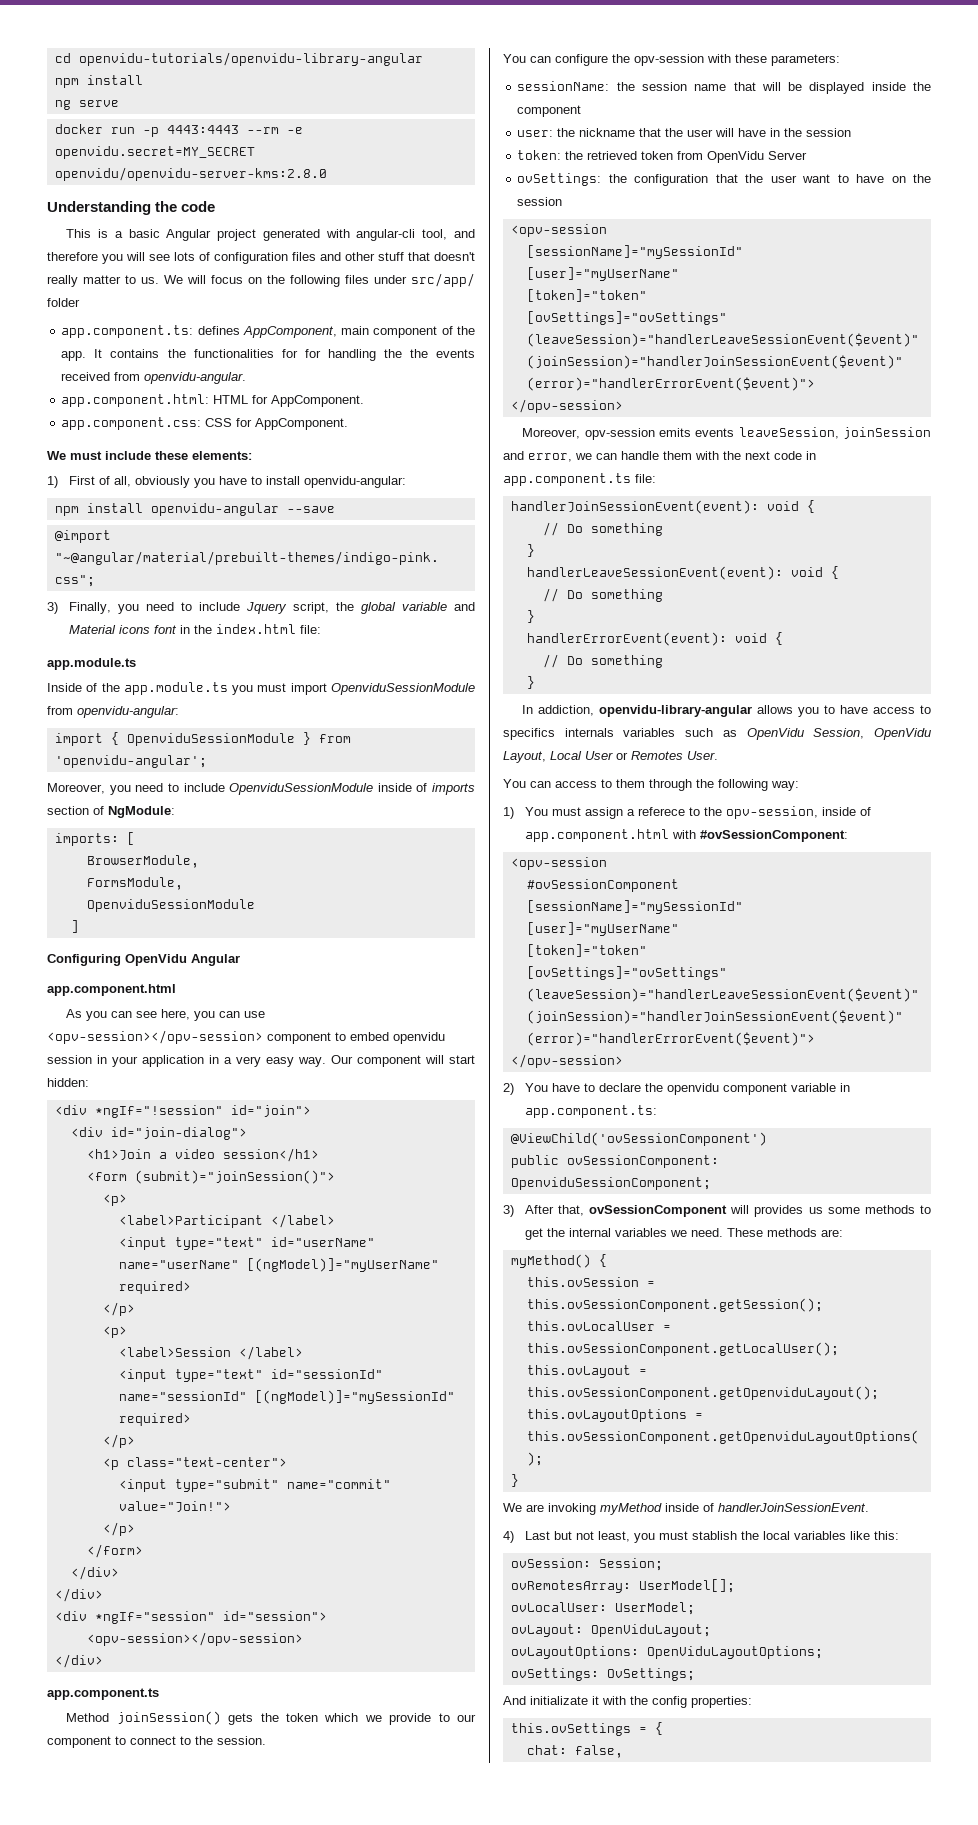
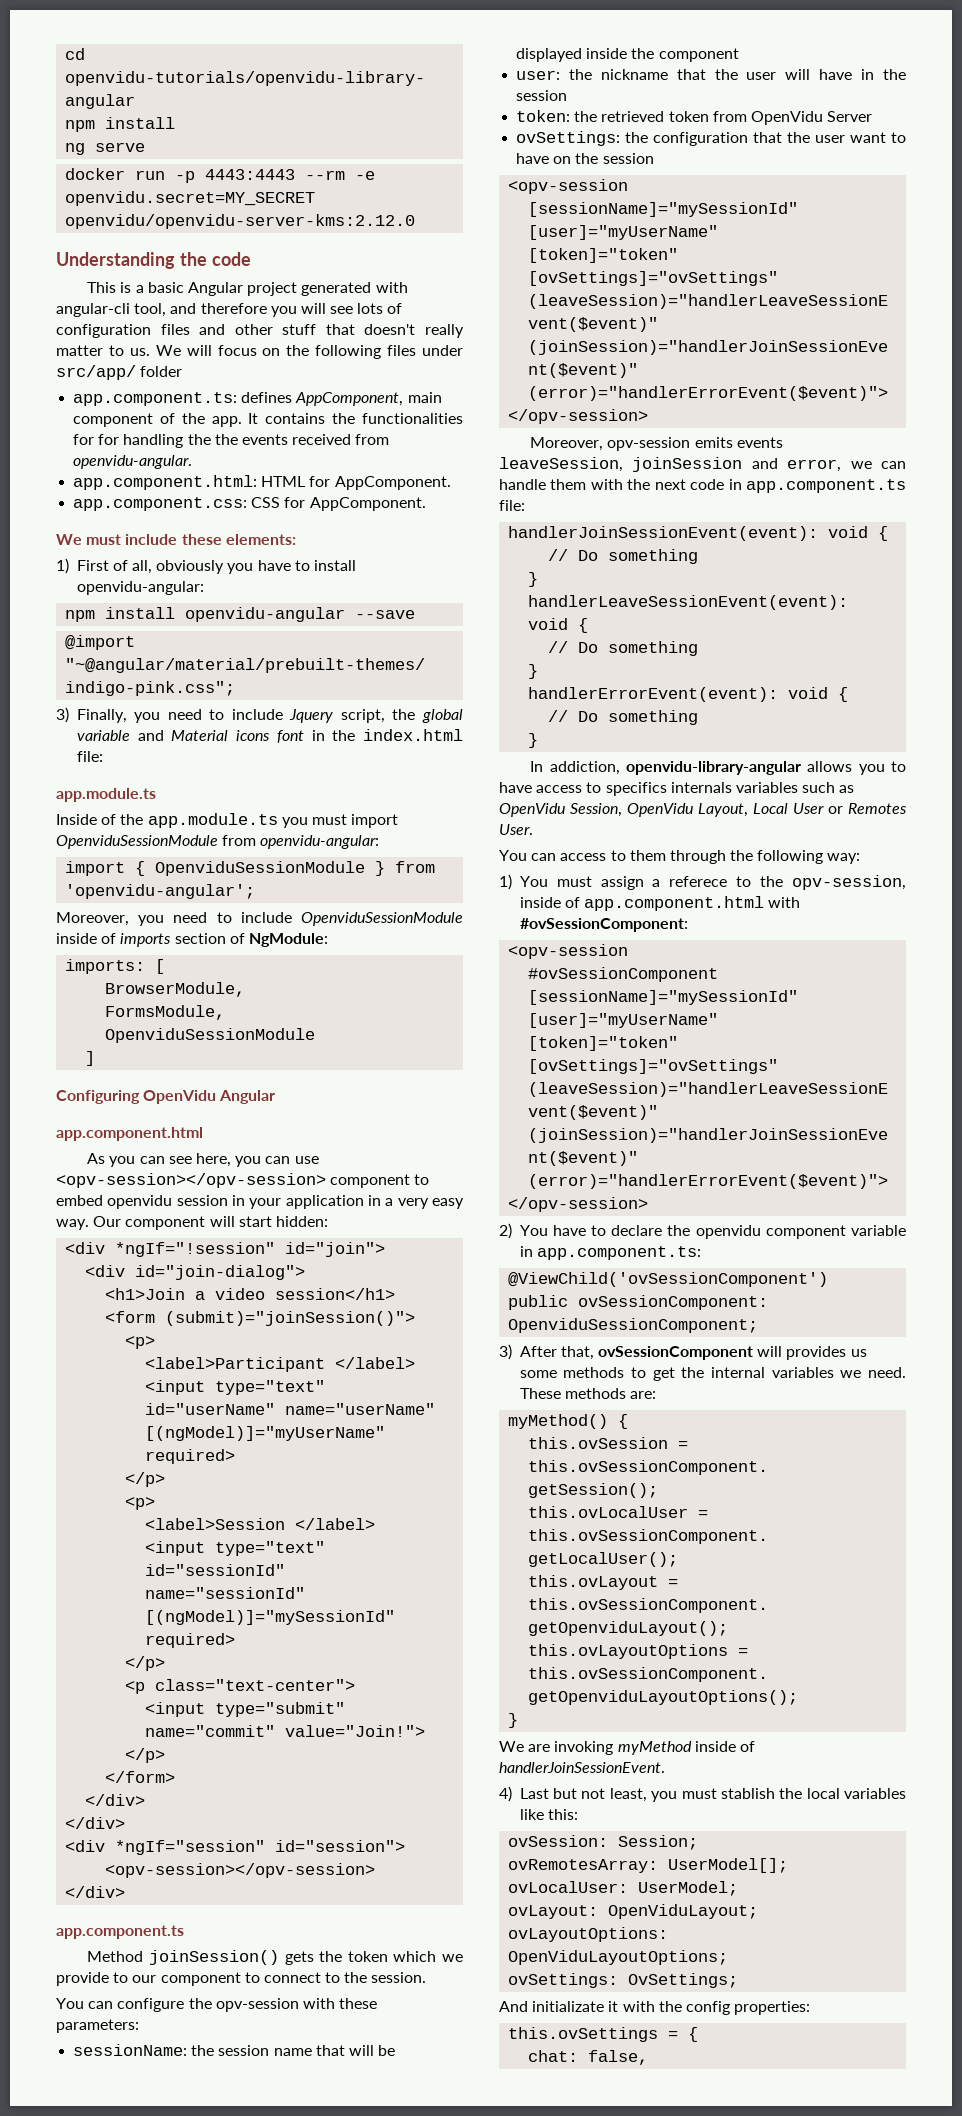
- docker run -p 4443:4443 --rm -e openvidu.secret=MY_SECRET openvidu/openvidu-server-kms:2.8.0
+ docker run -p 4443:4443 --rm -e openvidu.secret=MY_SECRET openvidu/openvidu-server-kms:2.12.0

